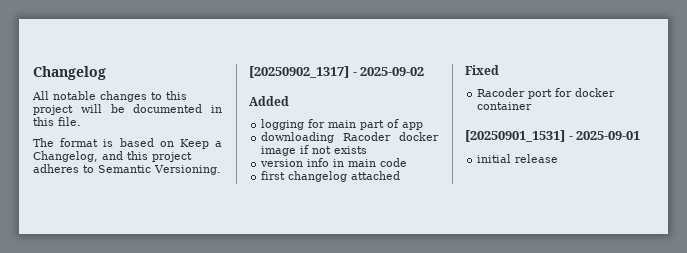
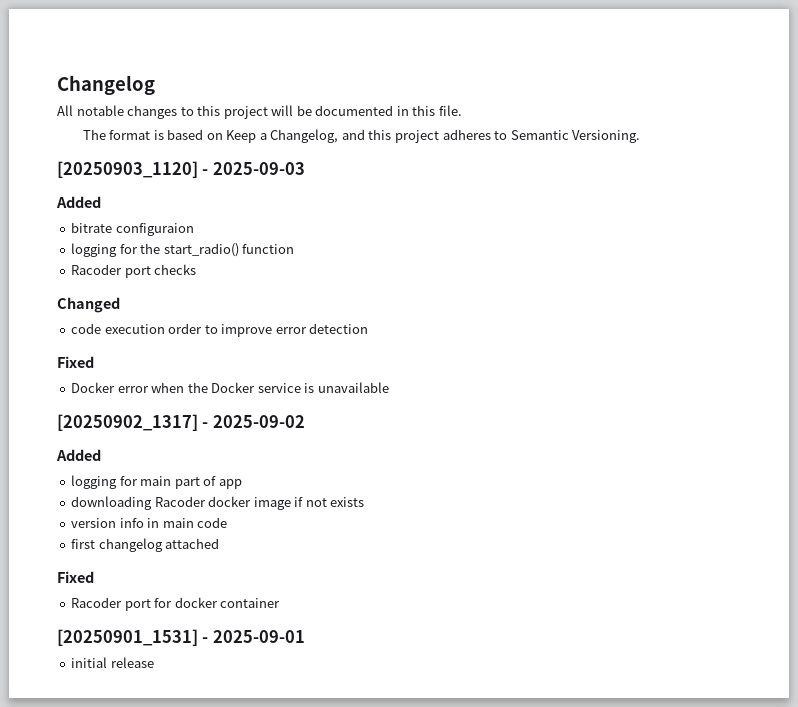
+ [20250903_1120] - 2025-09-03
+ Added
+ bitrate configuraion
+ logging for the start_radio() function
+ Racoder port checks
+ Changed
+ code execution order to improve error detection
+ Fixed
+ Docker error when the Docker service is unavailable

